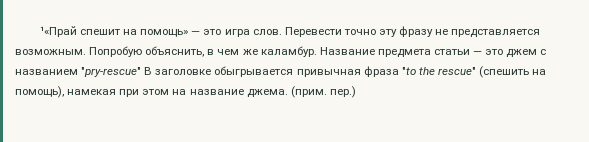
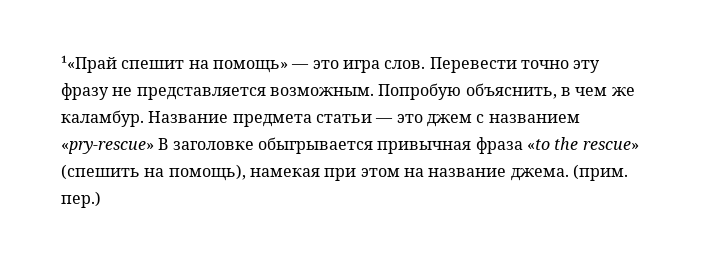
- Название предмета статьи — это джем с названием "pry-rescue" В заголовке обыгрывается привычная фраза "to the rescue" (спешить на помощь), намекая при этом на название джема.
+ Название предмета статьи — это джем с названием «pry-rescue» В заголовке обыгрывается привычная фраза «to the rescue» (спешить на помощь), намекая при этом на название джема.

